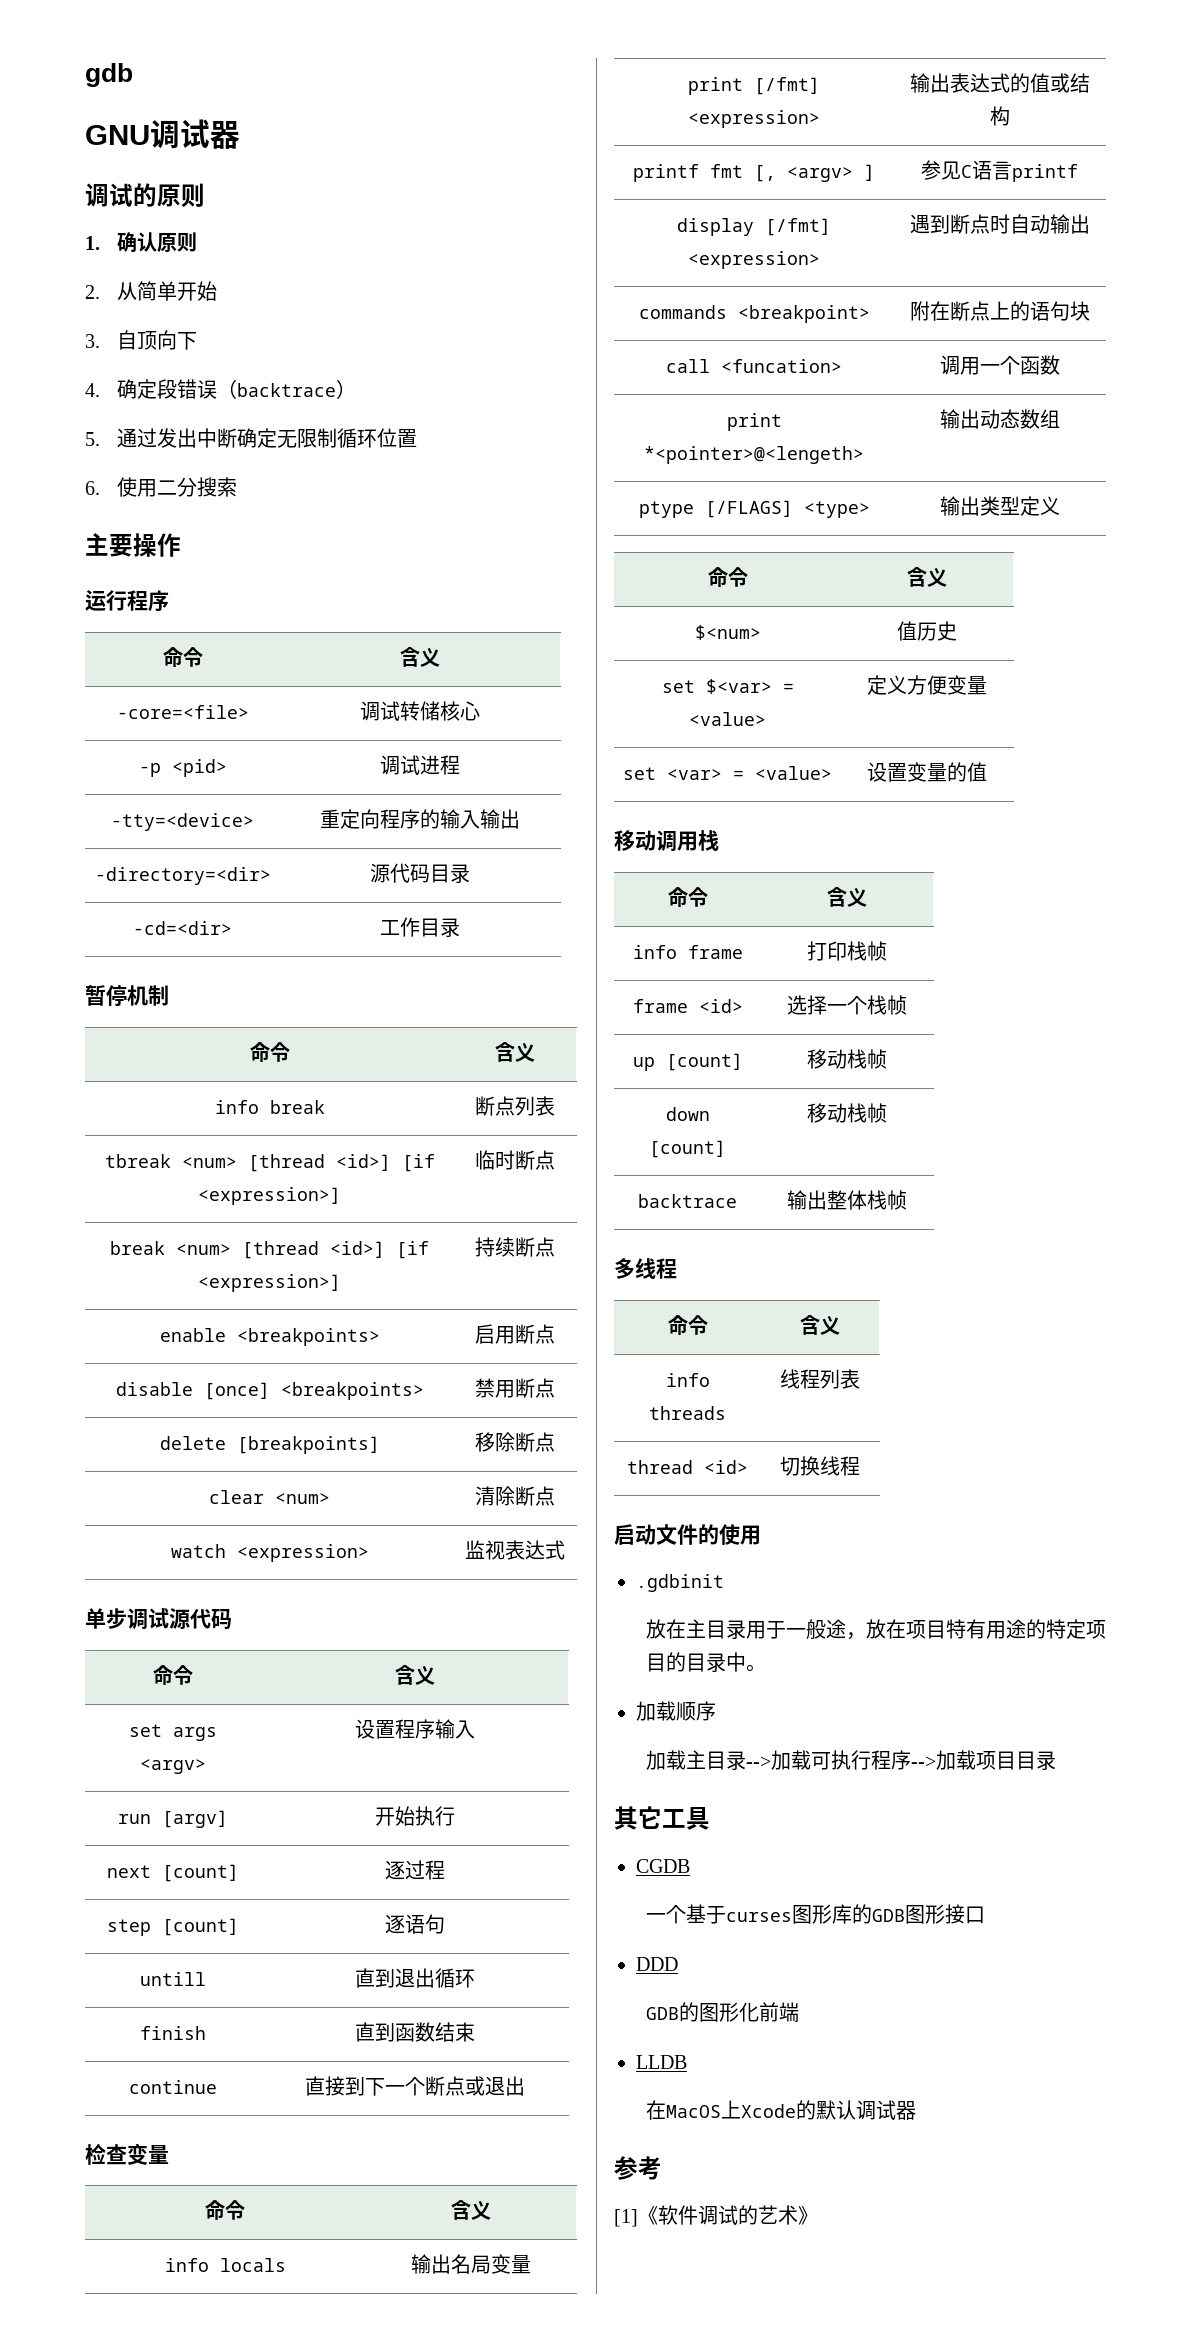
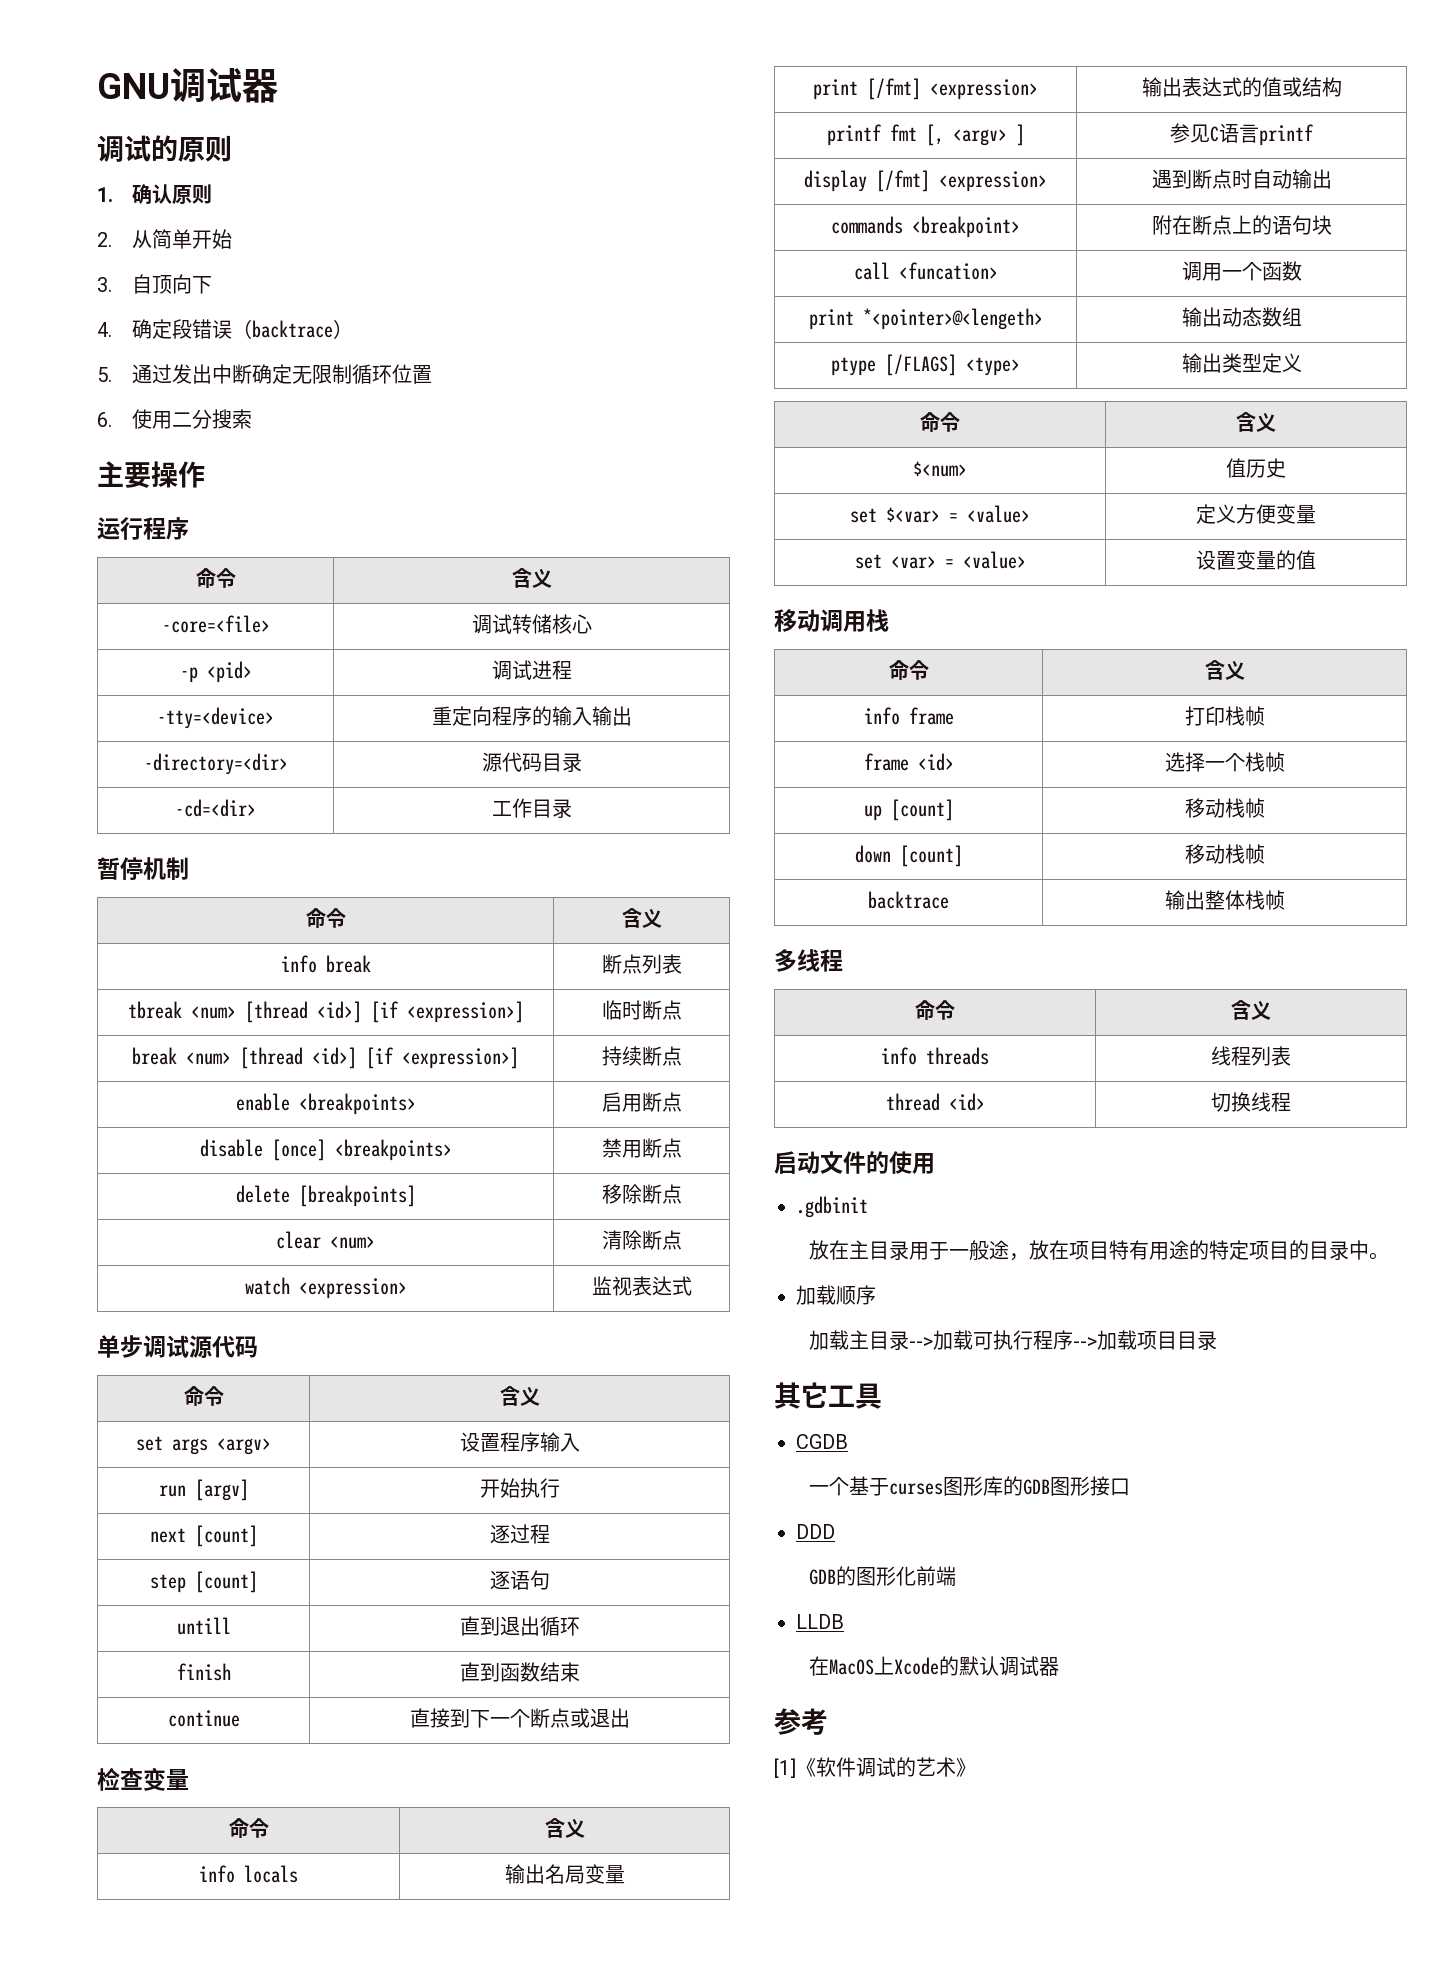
- gdb

